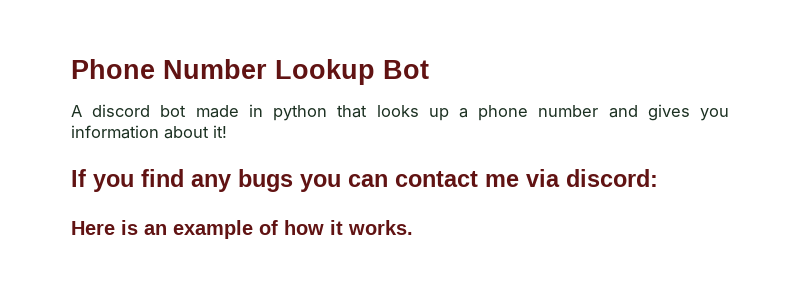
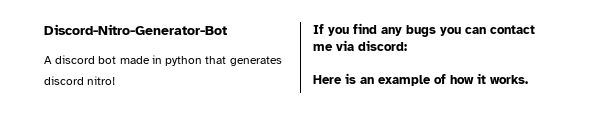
- Phone Number Lookup Bot
+ Discord-Nitro-Generator-Bot
- A discord bot made in python that looks up a phone number and gives you information about it!
+ A discord bot made in python that generates discord nitro!

